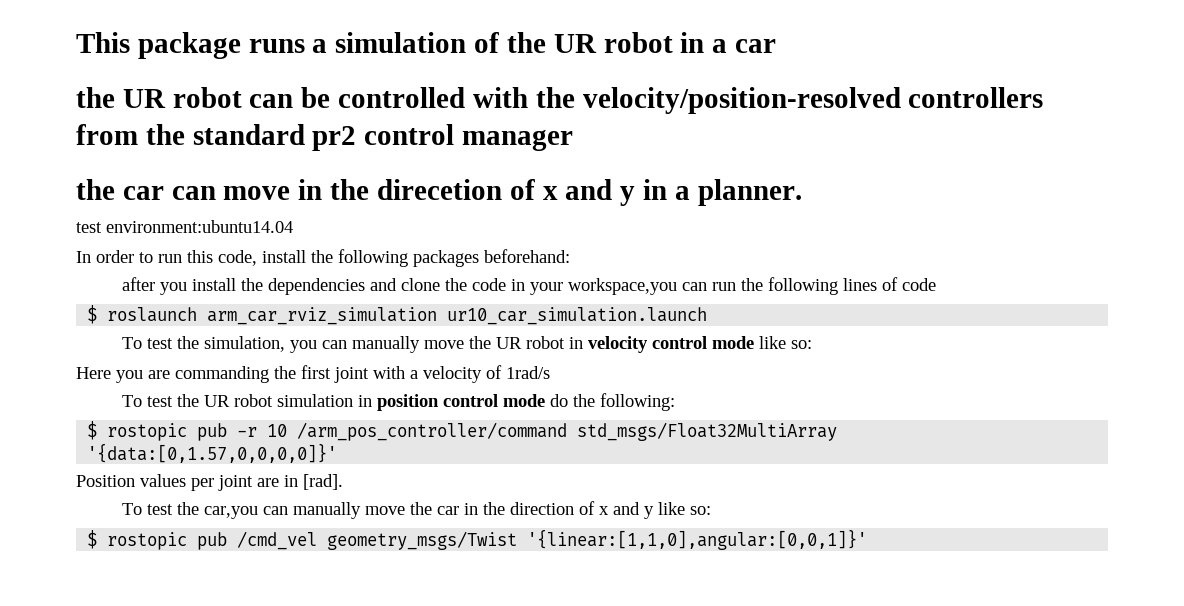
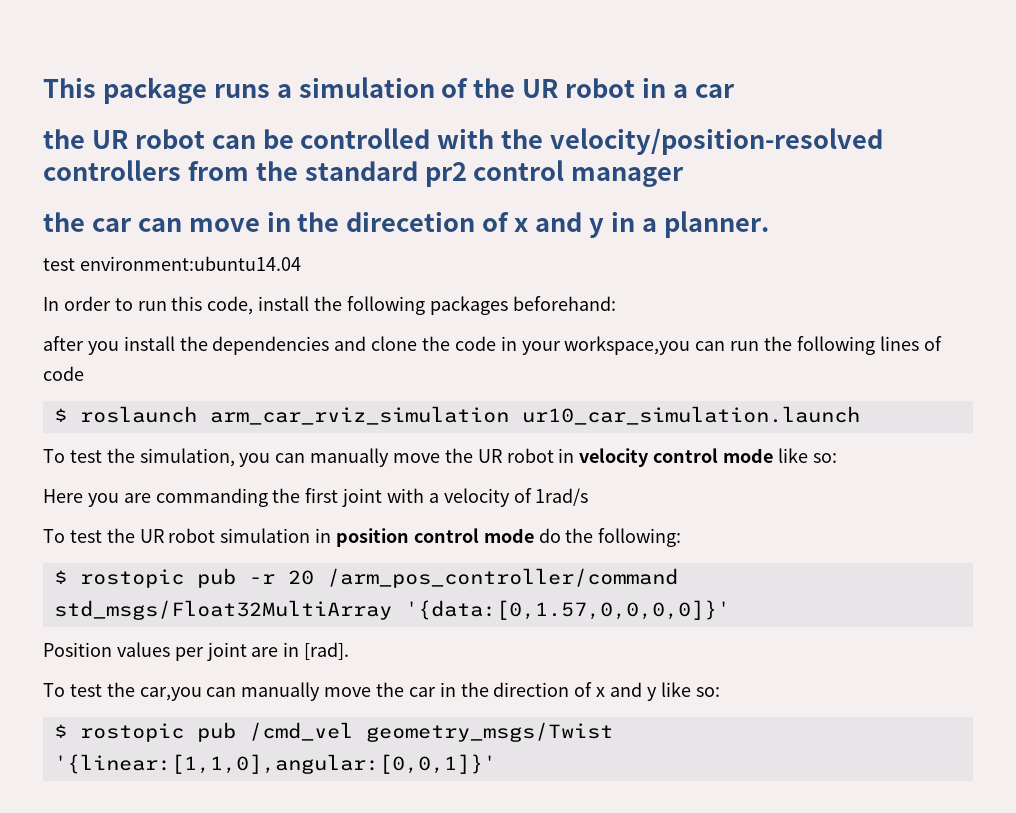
- $ rostopic pub -r 10 /arm_pos_controller/command std_msgs/Float32MultiArray '{data:[0,1.57,0,0,0,0]}'
+ $ rostopic pub -r 20 /arm_pos_controller/command std_msgs/Float32MultiArray '{data:[0,1.57,0,0,0,0]}'

